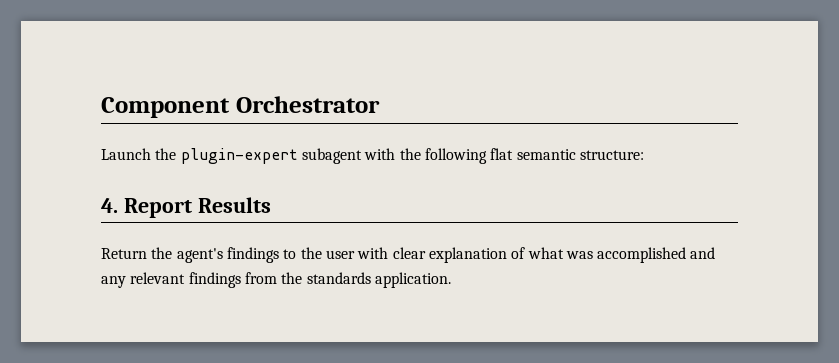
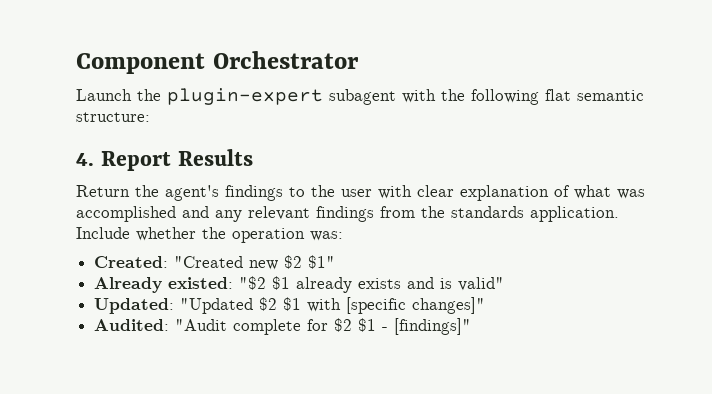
+ Include whether the operation was:
+ Created: "Created new $2 $1"
+ Already existed: "$2 $1 already exists and is valid"
+ Updated: "Updated $2 $1 with [specific changes]"
+ Audited: "Audit complete for $2 $1 - [findings]"

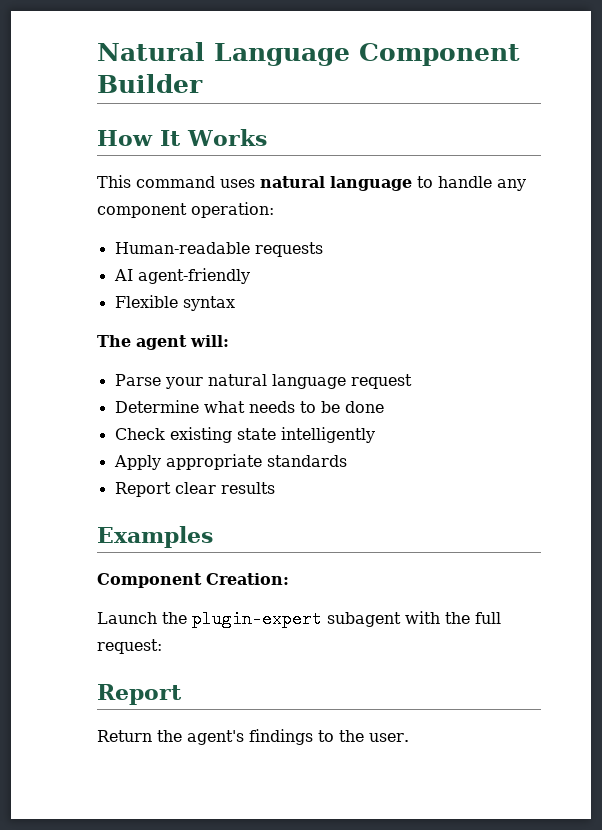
- Component Orchestrator
+ Natural Language Component Builder
+ How It Works
+ This command uses natural language to handle any component operation:
+ Human-readable requests
+ AI agent-friendly
+ Flexible syntax
+ The agent will:
+ Parse your natural language request
+ Determine what needs to be done
+ Check existing state intelligently
+ Apply appropriate standards
+ Report clear results
+ Examples
+ Component Creation:
- Launch the plugin-expert subagent with the following flat semantic structure:
- 4. Report Results
+ Launch the plugin-expert subagent with the full request:
+ Report
- Return the agent's findings to the user with clear explanation of what was accomplished and any relevant findings from the standards application. Include whether the operation was:
- Created: "Created new $2 $1"
- Already existed: "$2 $1 already exists and is valid"
- Updated: "Updated $2 $1 with [specific changes]"
- Audited: "Audit complete for $2 $1 - [findings]"
+ Return the agent's findings to the user.

